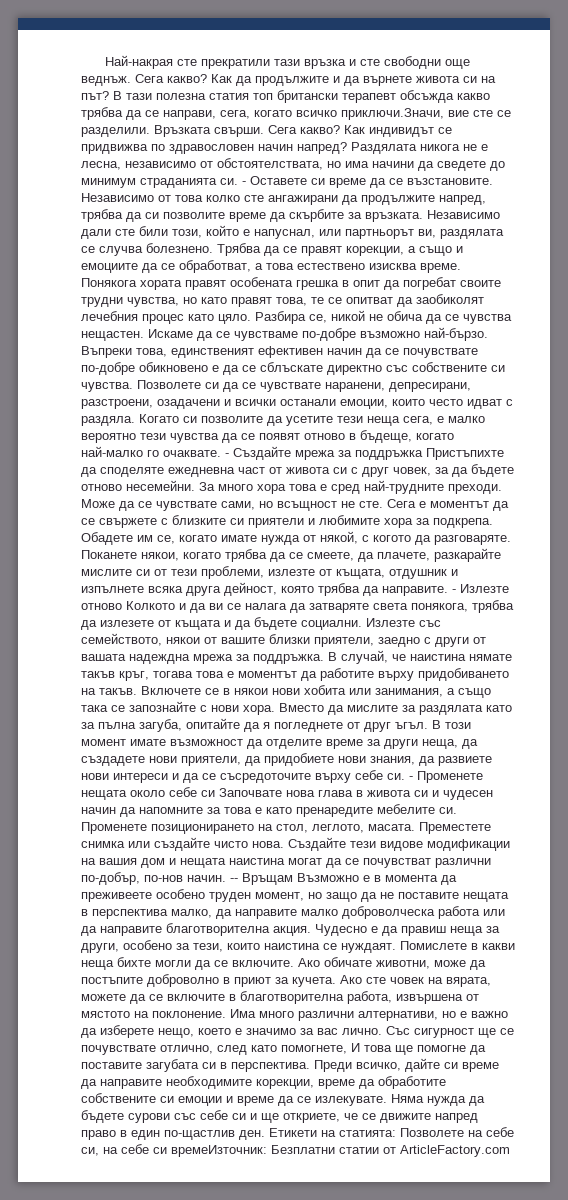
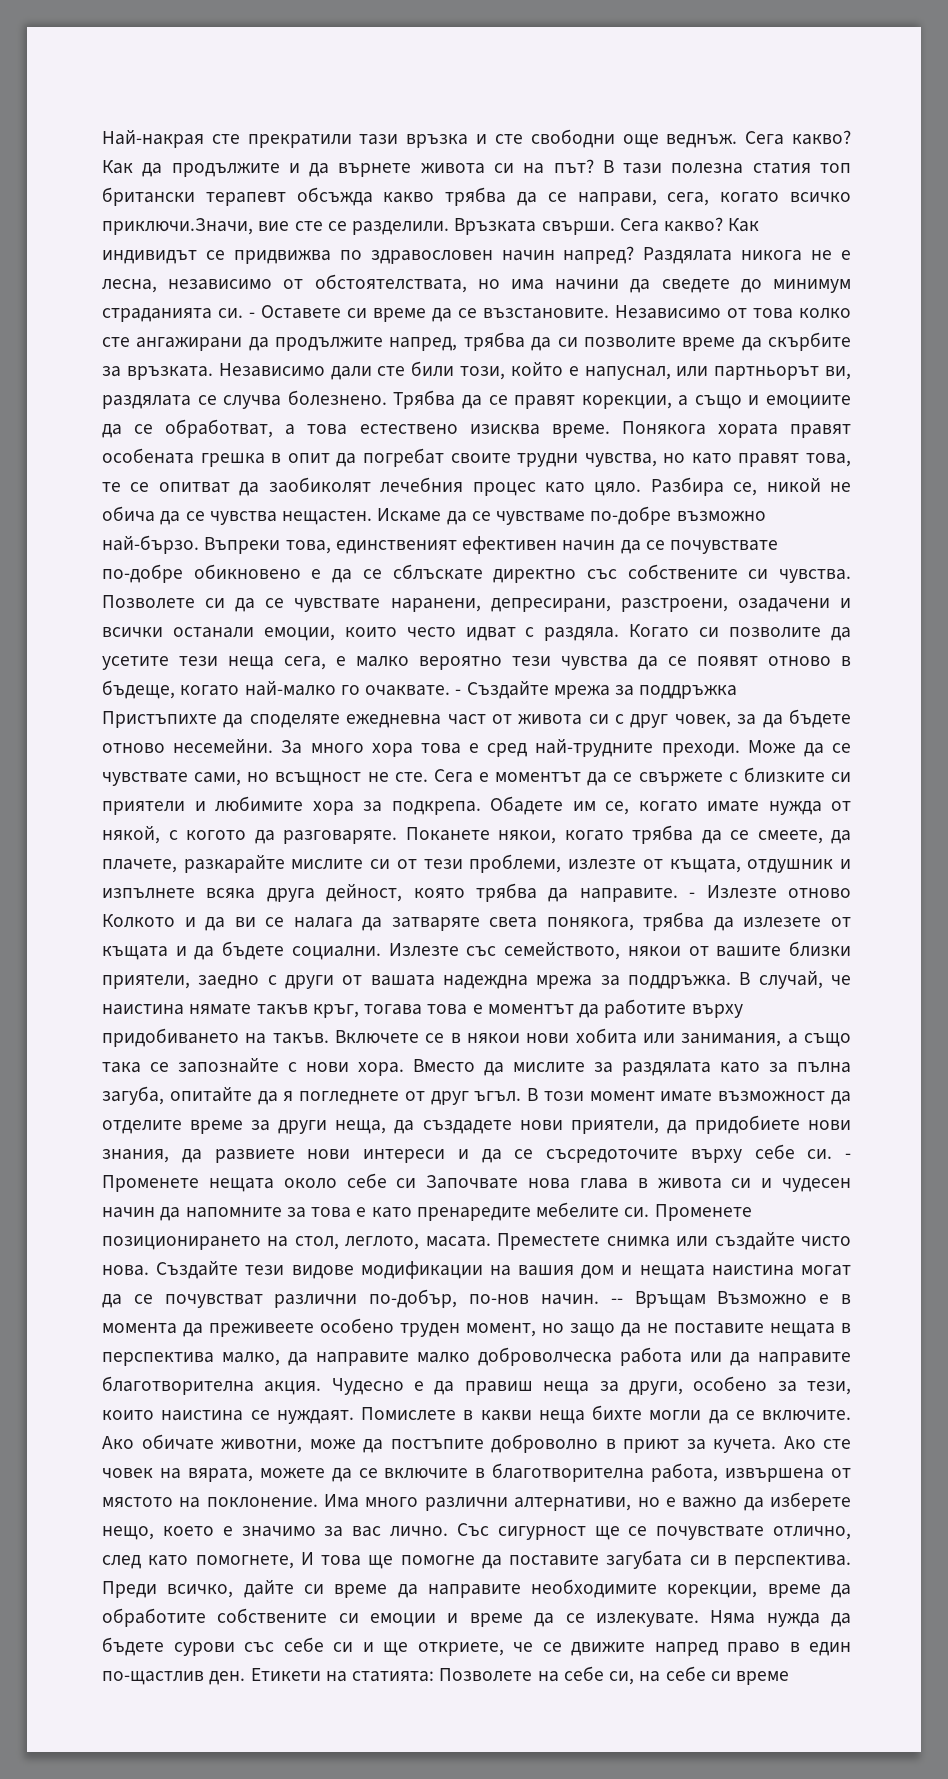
- Етикети на статията: Позволете на себе си, на себе си времеИзточник: Безплатни статии от ArticleFactory.com
+ Етикети на статията: Позволете на себе си, на себе си време

